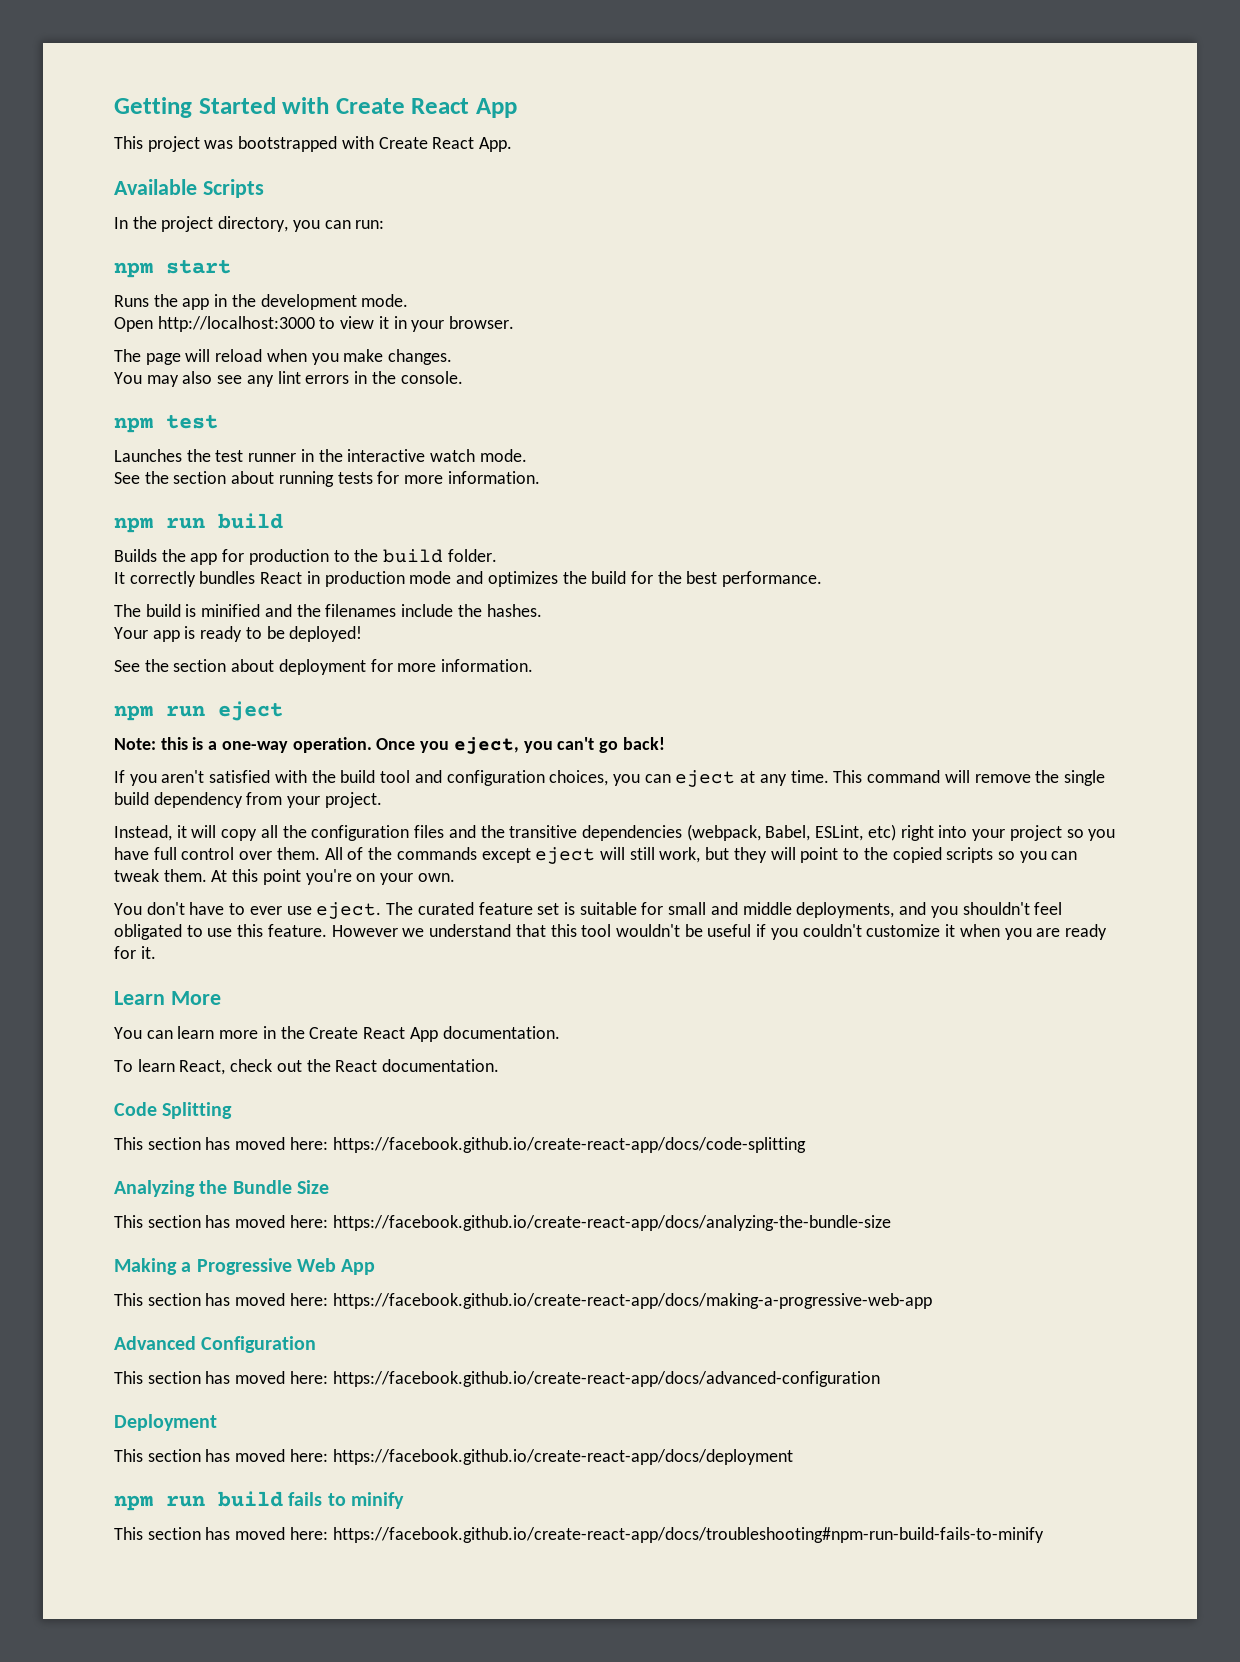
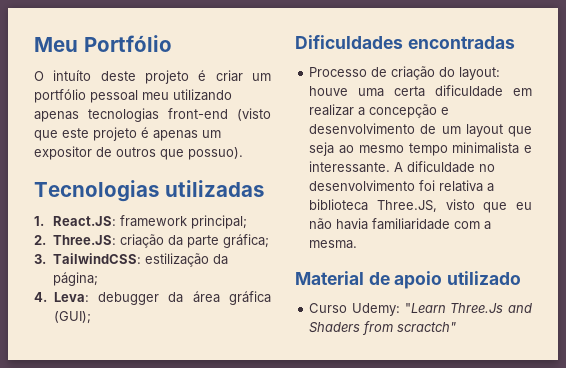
- Getting Started with Create React App
- This project was bootstrapped with Create React App.
- Available Scripts
- In the project directory, you can run:
- npm start
- Runs the app in the development mode.
- Open http://localhost:3000 to view it in your browser.
- The page will reload when you make changes.
- You may also see any lint errors in the console.
- npm test
- Launches the test runner in the interactive watch mode.
- See the section about running tests for more information.
- npm run build
- Builds the app for production to the build folder.
- It correctly bundles React in production mode and optimizes the build for the best performance.
- The build is minified and the filenames include the hashes.
- Your app is ready to be deployed!
- See the section about deployment for more information.
- npm run eject
- Note: this is a one-way operation. Once you eject, you can't go back!
- If you aren't satisfied with the build tool and configuration choices, you can eject at any time. This command will remove the single build dependency from your project.
- Instead, it will copy all the configuration files and the transitive dependencies (webpack, Babel, ESLint, etc) right into your project so you have full control over them. All of the commands except eject will still work, but they will point to the copied scripts so you can tweak them. At this point you're on your own.
- You don't have to ever use eject. The curated feature set is suitable for small and middle deployments, and you shouldn't feel obligated to use this feature. However we understand that this tool wouldn't be useful if you couldn't customize it when you are ready for it.
- Learn More
- You can learn more in the Create React App documentation.
- To learn React, check out the React documentation.
- Code Splitting
- This section has moved here: https://facebook.github.io/create-react-app/docs/code-splitting
- Analyzing the Bundle Size
- This section has moved here: https://facebook.github.io/create-react-app/docs/analyzing-the-bundle-size
- Making a Progressive Web App
- This section has moved here: https://facebook.github.io/create-react-app/docs/making-a-progressive-web-app
- Advanced Configuration
- This section has moved here: https://facebook.github.io/create-react-app/docs/advanced-configuration
- Deployment
- This section has moved here: https://facebook.github.io/create-react-app/docs/deployment
- npm run build fails to minify
- This section has moved here: https://facebook.github.io/create-react-app/docs/troubleshooting#npm-run-build-fails-to-minify
+ Meu Portfólio
+ O intuíto deste projeto é criar um portfólio pessoal meu utilizando apenas tecnologias front-end (visto que este projeto é apenas um expositor de outros que possuo).
+ Tecnologias utilizadas
+ 1. React.JS: framework principal;
+ 2. Three.JS: criação da parte gráfica;
+ 3. TailwindCSS: estilização da página;
+ 4. Leva: debugger da área gráfica (GUI);
+ Dificuldades encontradas
+ Processo de criação do layout: houve uma certa dificuldade em realizar a concepção e desenvolvimento de um layout que seja ao mesmo tempo minimalista e interessante. A dificuldade no desenvolvimento foi relativa a biblioteca Three.JS, visto que eu não havia familiaridade com a mesma.
+ Material de apoio utilizado
+ Curso Udemy: "Learn Three.Js and Shaders from scractch"

